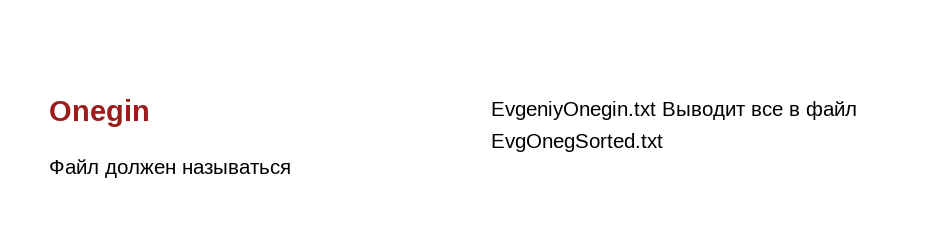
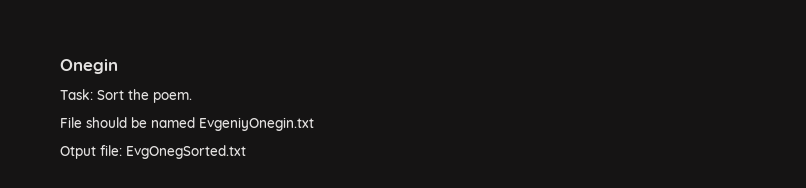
- Файл должен называться EvgeniyOnegin.txt Выводит все в файл EvgOnegSorted.txt
+ Task: Sort the poem.
+ File should be named EvgeniyOnegin.txt
+ Otput file: EvgOnegSorted.txt

